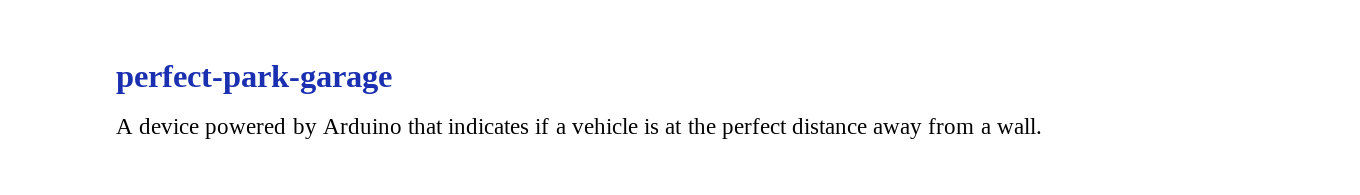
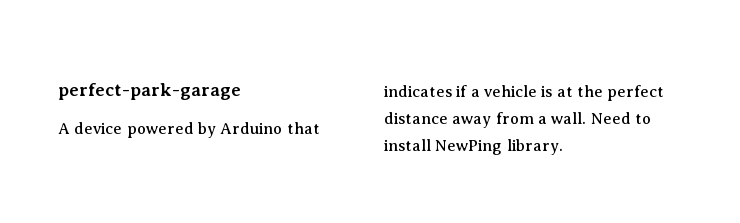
+ Need to install NewPing library.

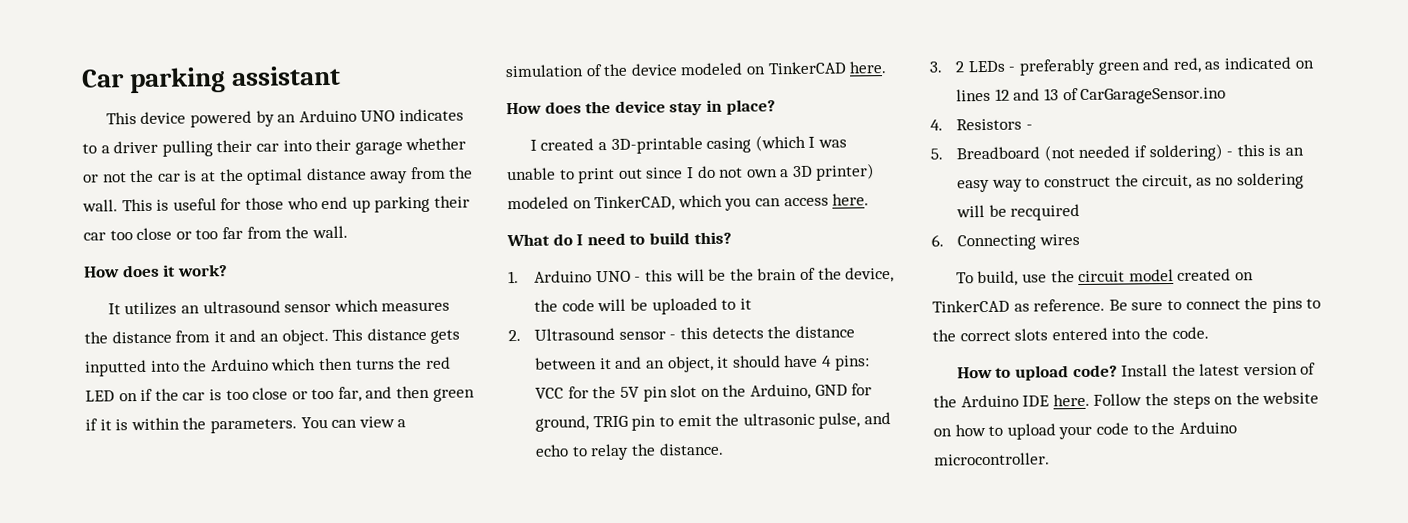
- perfect-park-garage
- A device powered by Arduino that indicates if a vehicle is at the perfect distance away from a wall. Need to install NewPing library.
+ Car parking assistant
+ This device powered by an Arduino UNO indicates to a driver pulling their car into their garage whether or not the car is at the optimal distance away from the wall. This is useful for those who end up parking their car too close or too far from the wall.
+ How does it work?
+ It utilizes an ultrasound sensor which measures the distance from it and an object. This distance gets inputted into the Arduino which then turns the red LED on if the car is too close or too far, and then green if it is within the parameters. You can view a simulation of the device modeled on TinkerCAD here.
+ How does the device stay in place?
+ I created a 3D-printable casing (which I was unable to print out since I do not own a 3D printer) modeled on TinkerCAD, which you can access here.
+ What do I need to build this?
+ 1. Arduino UNO - this will be the brain of the device, the code will be uploaded to it
+ 2. Ultrasound sensor - this detects the distance between it and an object, it should have 4 pins: VCC for the 5V pin slot on the Arduino, GND for ground, TRIG pin to emit the ultrasonic pulse, and echo to relay the distance.
+ 3. 2 LEDs - preferably green and red, as indicated on lines 12 and 13 of CarGarageSensor.ino
+ 4. Resistors -
+ 5. Breadboard (not needed if soldering) - this is an easy way to construct the circuit, as no soldering will be recquired
+ 6. Connecting wires
+ To build, use the circuit model created on TinkerCAD as reference. Be sure to connect the pins to the correct slots entered into the code.
+ How to upload code? Install the latest version of the Arduino IDE here. Follow the steps on the website on how to upload your code to the Arduino microcontroller.

